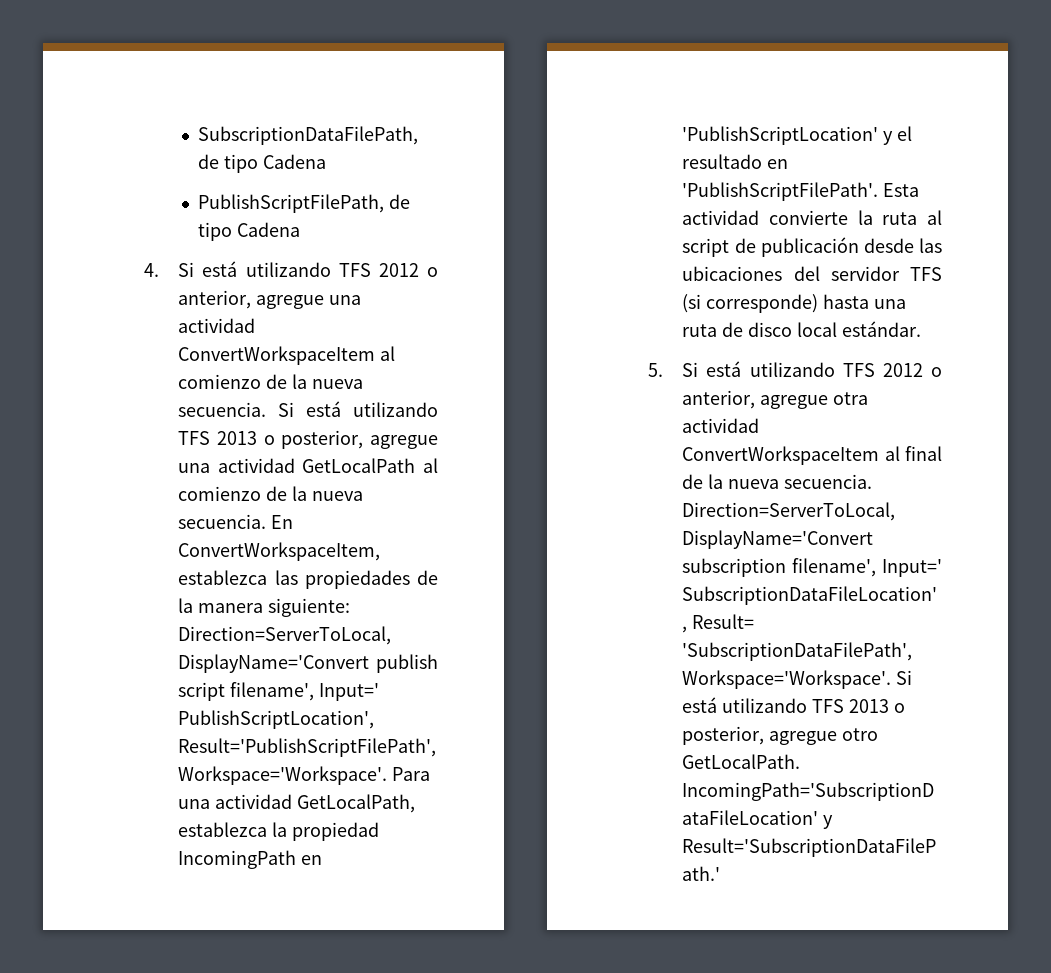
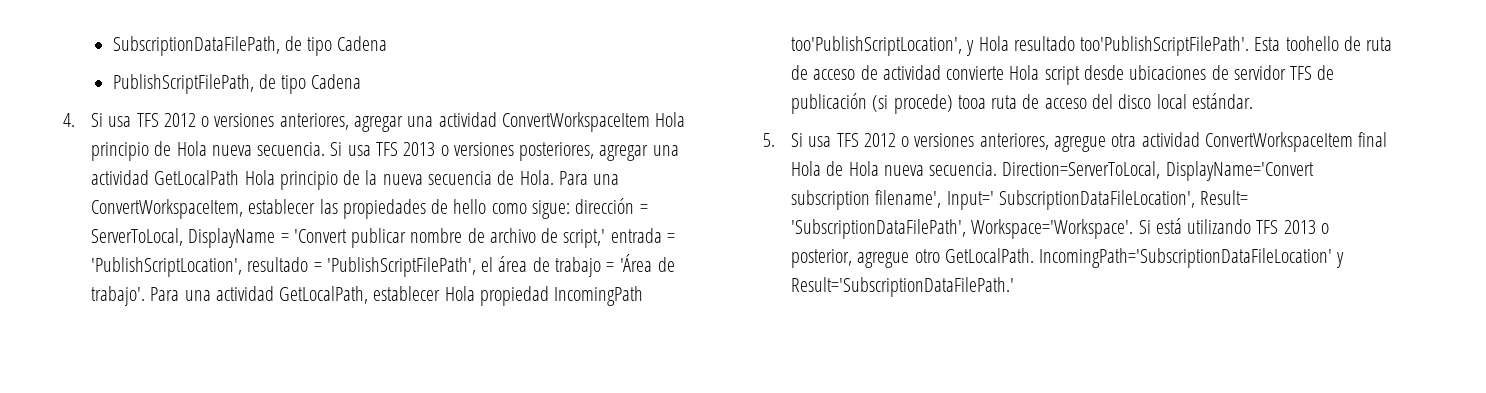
- 4. Si está utilizando TFS 2012 o anterior, agregue una actividad ConvertWorkspaceItem al comienzo de la nueva secuencia. Si está utilizando TFS 2013 o posterior, agregue una actividad GetLocalPath al comienzo de la nueva secuencia. En ConvertWorkspaceItem, establezca las propiedades de la manera siguiente: Direction=ServerToLocal, DisplayName='Convert publish script filename', Input=' PublishScriptLocation', Result='PublishScriptFilePath', Workspace='Workspace'. Para una actividad GetLocalPath, establezca la propiedad IncomingPath en 'PublishScriptLocation' y el resultado en 'PublishScriptFilePath'. Esta actividad convierte la ruta al script de publicación desde las ubicaciones del servidor TFS (si corresponde) hasta una ruta de disco local estándar.
+ 4. Si usa TFS 2012 o versiones anteriores, agregar una actividad ConvertWorkspaceItem Hola principio de Hola nueva secuencia. Si usa TFS 2013 o versiones posteriores, agregar una actividad GetLocalPath Hola principio de la nueva secuencia de Hola. Para una ConvertWorkspaceItem, establecer las propiedades de hello como sigue: dirección = ServerToLocal, DisplayName = 'Convert publicar nombre de archivo de script,' entrada = 'PublishScriptLocation', resultado = 'PublishScriptFilePath', el área de trabajo = 'Área de trabajo'. Para una actividad GetLocalPath, establecer Hola propiedad IncomingPath too'PublishScriptLocation', y Hola resultado too'PublishScriptFilePath'. Esta toohello de ruta de acceso de actividad convierte Hola script desde ubicaciones de servidor TFS de publicación (si procede) tooa ruta de acceso del disco local estándar.
- 5. Si está utilizando TFS 2012 o anterior, agregue otra actividad ConvertWorkspaceItem al final de la nueva secuencia.
+ 5. Si usa TFS 2012 o versiones anteriores, agregue otra actividad ConvertWorkspaceItem final Hola de Hola nueva secuencia.

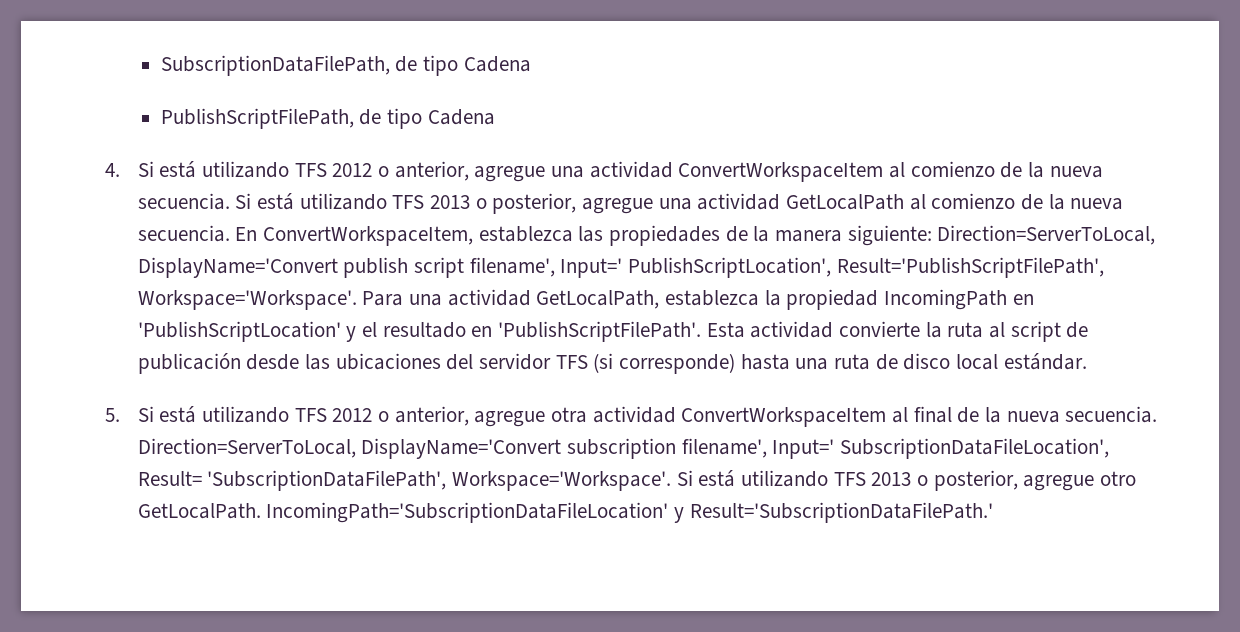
- 4. Si usa TFS 2012 o versiones anteriores, agregar una actividad ConvertWorkspaceItem Hola principio de Hola nueva secuencia.
+ 4. Si está utilizando TFS 2012 o anterior, agregue una actividad ConvertWorkspaceItem al comienzo de la nueva secuencia.
- Si usa TFS 2013 o versiones posteriores, agregar una actividad GetLocalPath Hola principio de la nueva secuencia de Hola. Para una ConvertWorkspaceItem, establecer las propiedades de hello como sigue: dirección = ServerToLocal, DisplayName = 'Convert publicar nombre de archivo de script,' entrada = 'PublishScriptLocation', resultado = 'PublishScriptFilePath', el área de trabajo = 'Área de trabajo'. Para una actividad GetLocalPath, establecer Hola propiedad IncomingPath too'PublishScriptLocation', y Hola resultado too'PublishScriptFilePath'. Esta toohello de ruta de acceso de actividad convierte Hola script desde ubicaciones de servidor TFS de publicación (si procede) tooa ruta de acceso del disco local estándar.
+ Si está utilizando TFS 2013 o posterior, agregue una actividad GetLocalPath al comienzo de la nueva secuencia. En ConvertWorkspaceItem, establezca las propiedades de la manera siguiente: Direction=ServerToLocal, DisplayName='Convert publish script filename', Input=' PublishScriptLocation', Result='PublishScriptFilePath', Workspace='Workspace'. Para una actividad GetLocalPath, establezca la propiedad IncomingPath en 'PublishScriptLocation' y el resultado en 'PublishScriptFilePath'. Esta actividad convierte la ruta al script de publicación desde las ubicaciones del servidor TFS (si corresponde) hasta una ruta de disco local estándar.
- 5. Si usa TFS 2012 o versiones anteriores, agregue otra actividad ConvertWorkspaceItem final Hola de Hola nueva secuencia.
+ 5. Si está utilizando TFS 2012 o anterior, agregue otra actividad ConvertWorkspaceItem al final de la nueva secuencia.

